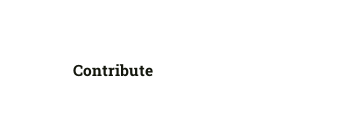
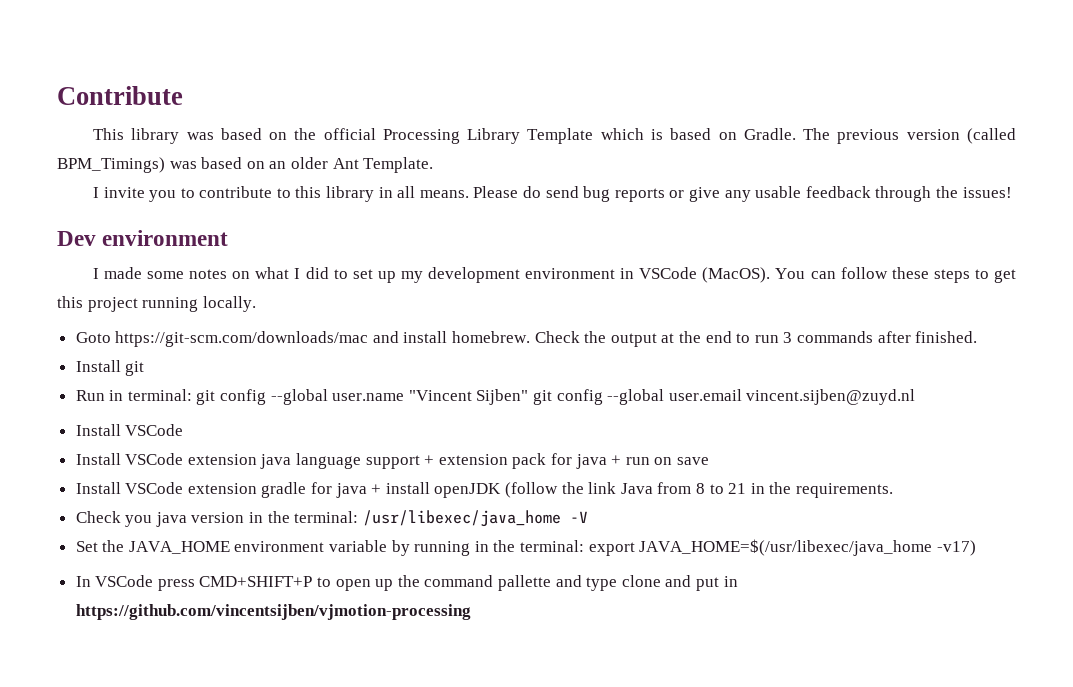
+ This library was based on the official Processing Library Template which is based on Gradle. The previous version (called BPM_Timings) was based on an older Ant Template.
+ I invite you to contribute to this library in all means. Please do send bug reports or give any usable feedback through the issues!
+ Dev environment
+ I made some notes on what I did to set up my development environment in VSCode (MacOS). You can follow these steps to get this project running locally.
+ Goto https://git-scm.com/downloads/mac and install homebrew. Check the output at the end to run 3 commands after finished.
+ Install git
+ Run in terminal: git config --global user.name "Vincent Sijben" git config --global user.email vincent.sijben@zuyd.nl
+ Install VSCode
+ Install VSCode extension java language support + extension pack for java + run on save
+ Install VSCode extension gradle for java + install openJDK (follow the link Java from 8 to 21 in the requirements.
+ Check you java version in the terminal: /usr/libexec/java_home -V
+ Set the JAVA_HOME environment variable by running in the terminal: export JAVA_HOME=$(/usr/libexec/java_home -v17)
+ In VSCode press CMD+SHIFT+P to open up the command pallette and type clone and put in https://github.com/vincentsijben/vjmotion-processing

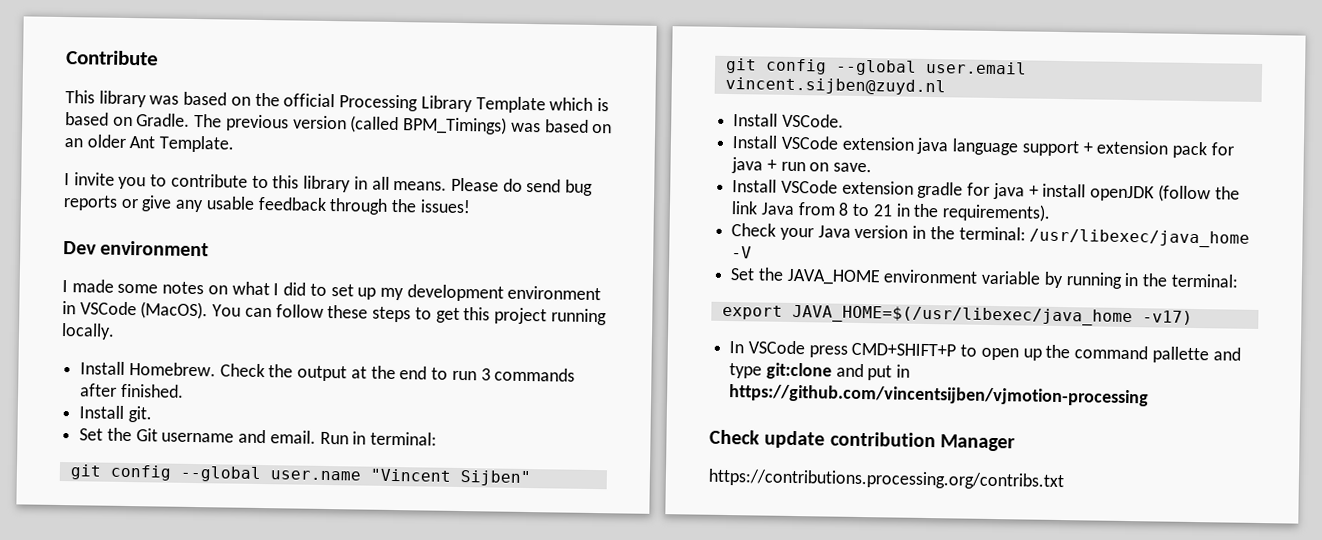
- Goto https://git-scm.com/downloads/mac and install homebrew.
+ Install Homebrew.
- Install git
- Run in terminal: git config --global user.name "Vincent Sijben" git config --global user.email vincent.sijben@zuyd.nl
- Install VSCode
+ Install git.
+ Set the Git username and email. Run in terminal:
+ git config --global user.name "Vincent Sijben"
+ git config --global user.email vincent.sijben@zuyd.nl
+ Install VSCode.
- Install VSCode extension java language support + extension pack for java + run on save
+ Install VSCode extension java language support + extension pack for java + run on save.
- Install VSCode extension gradle for java + install openJDK (follow the link Java from 8 to 21 in the requirements.
- Check you java version in the terminal: /usr/libexec/java_home -V
+ Install VSCode extension gradle for java + install openJDK (follow the link Java from 8 to 21 in the requirements).
+ Check your Java version in the terminal: /usr/libexec/java_home -V
- Set the JAVA_HOME environment variable by running in the terminal: export JAVA_HOME=$(/usr/libexec/java_home -v17)
+ Set the JAVA_HOME environment variable by running in the terminal:
+ export JAVA_HOME=$(/usr/libexec/java_home -v17)
- In VSCode press CMD+SHIFT+P to open up the command pallette and type clone and put in https://github.com/vincentsijben/vjmotion-processing
+ In VSCode press CMD+SHIFT+P to open up the command pallette and type git:clone and put in https://github.com/vincentsijben/vjmotion-processing
+ Check update contribution Manager
+ https://contributions.processing.org/contribs.txt

